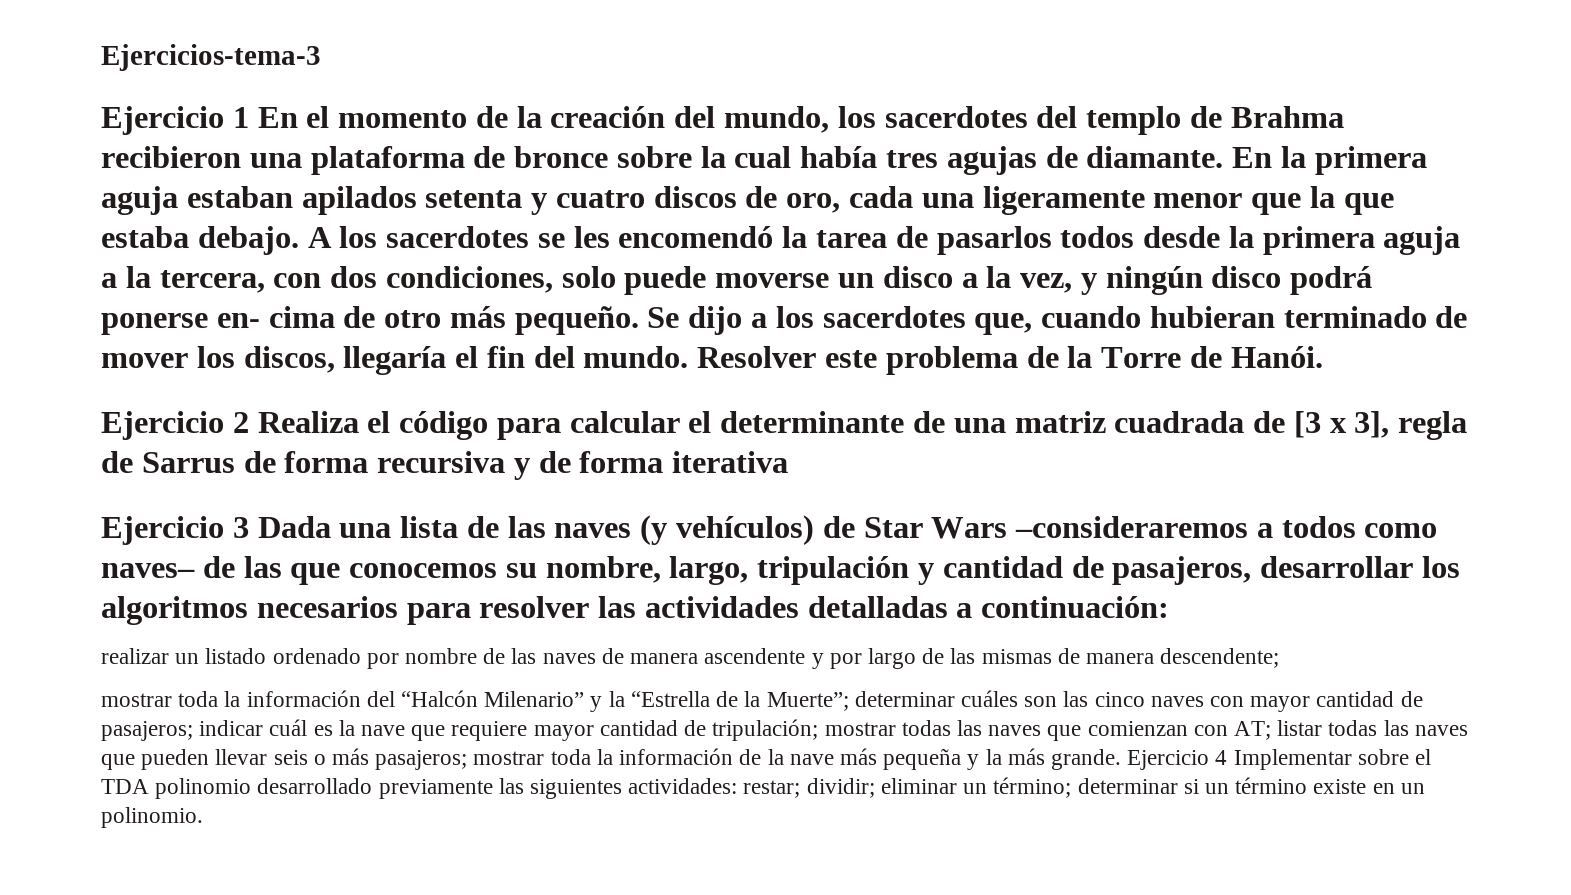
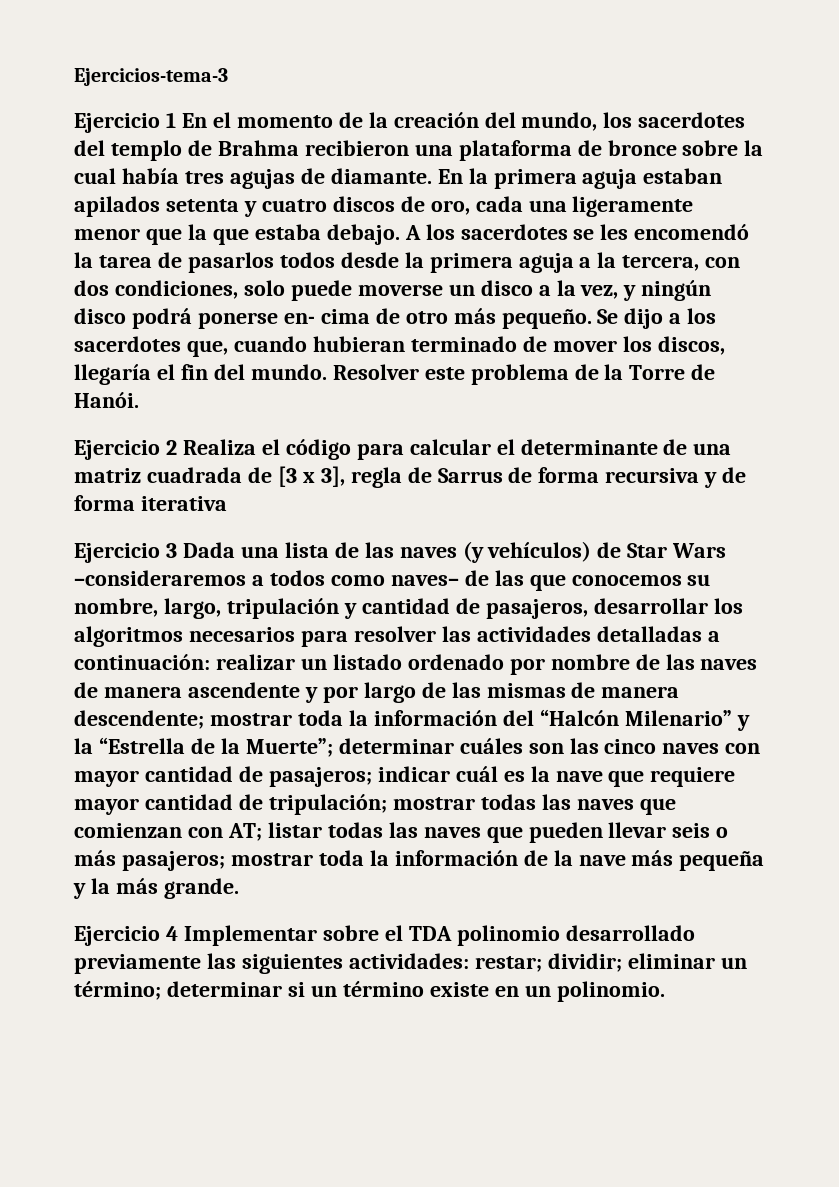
- Ejercicio 3 Dada una lista de las naves (y vehículos) de Star Wars –consideraremos a todos como naves– de las que conocemos su nombre, largo, tripulación y cantidad de pasajeros, desarrollar los algoritmos necesarios para resolver las actividades detalladas a continuación:
- realizar un listado ordenado por nombre de las naves de manera ascendente y por largo de las mismas de manera descendente;
- mostrar toda la información del “Halcón Milenario” y la “Estrella de la Muerte”;
+ Ejercicio 3 Dada una lista de las naves (y vehículos) de Star Wars –consideraremos a todos como naves– de las que conocemos su nombre, largo, tripulación y cantidad de pasajeros, desarrollar los algoritmos necesarios para resolver las actividades detalladas a continuación: realizar un listado ordenado por nombre de las naves de manera ascendente y por largo de las mismas de manera descendente; mostrar toda la información del “Halcón Milenario” y la “Estrella de la Muerte”;
- mostrar toda la información de la nave más pequeña y la más grande. Ejercicio 4 Implementar sobre el TDA polinomio desarrollado previamente las siguientes actividades:
+ mostrar toda la información de la nave más pequeña y la más grande.
+ Ejercicio 4 Implementar sobre el TDA polinomio desarrollado previamente las siguientes actividades:

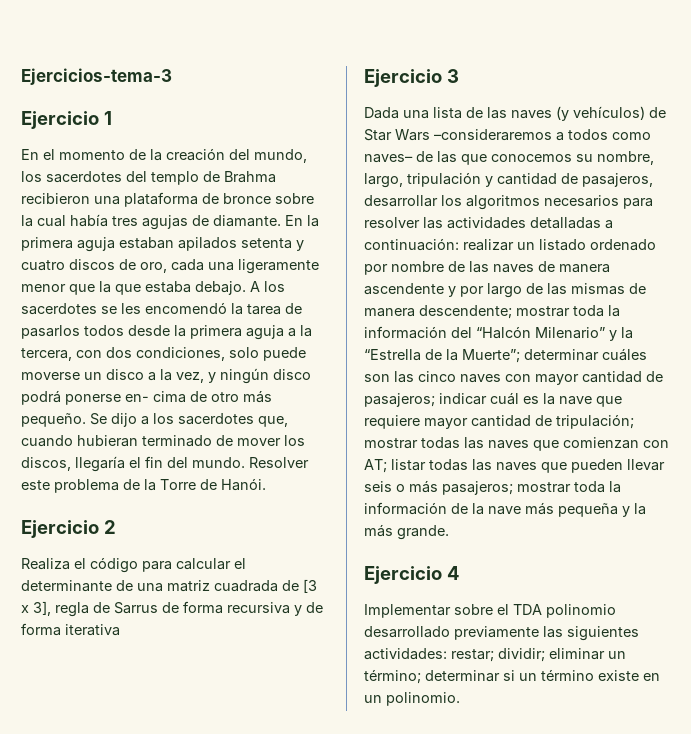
- Ejercicio 1 En el momento de la creación del mundo, los sacerdotes del templo de Brahma recibieron una plataforma de bronce sobre la cual había tres agujas de diamante.
+ Ejercicio 1
+ En el momento de la creación del mundo, los sacerdotes del templo de Brahma recibieron una plataforma de bronce sobre la cual había tres agujas de diamante.
- Ejercicio 2 Realiza el código para calcular el determinante de una matriz cuadrada de [3 x 3], regla de Sarrus de forma recursiva y de forma iterativa
+ Ejercicio 2
+ Realiza el código para calcular el determinante de una matriz cuadrada de [3 x 3], regla de Sarrus de forma recursiva y de forma iterativa
- Ejercicio 3 Dada una lista de las naves (y vehículos) de Star Wars –consideraremos a todos como naves– de las que conocemos su nombre, largo, tripulación y cantidad de pasajeros, desarrollar los algoritmos necesarios para resolver las actividades detalladas a continuación:
+ Ejercicio 3
+ Dada una lista de las naves (y vehículos) de Star Wars –consideraremos a todos como naves– de las que conocemos su nombre, largo, tripulación y cantidad de pasajeros, desarrollar los algoritmos necesarios para resolver las actividades detalladas a continuación:
- Ejercicio 4 Implementar sobre el TDA polinomio desarrollado previamente las siguientes actividades: restar; dividir; eliminar un término; determinar si un término existe en un polinomio.
+ Ejercicio 4
+ Implementar sobre el TDA polinomio desarrollado previamente las siguientes actividades: restar; dividir; eliminar un término; determinar si un término existe en un polinomio.

